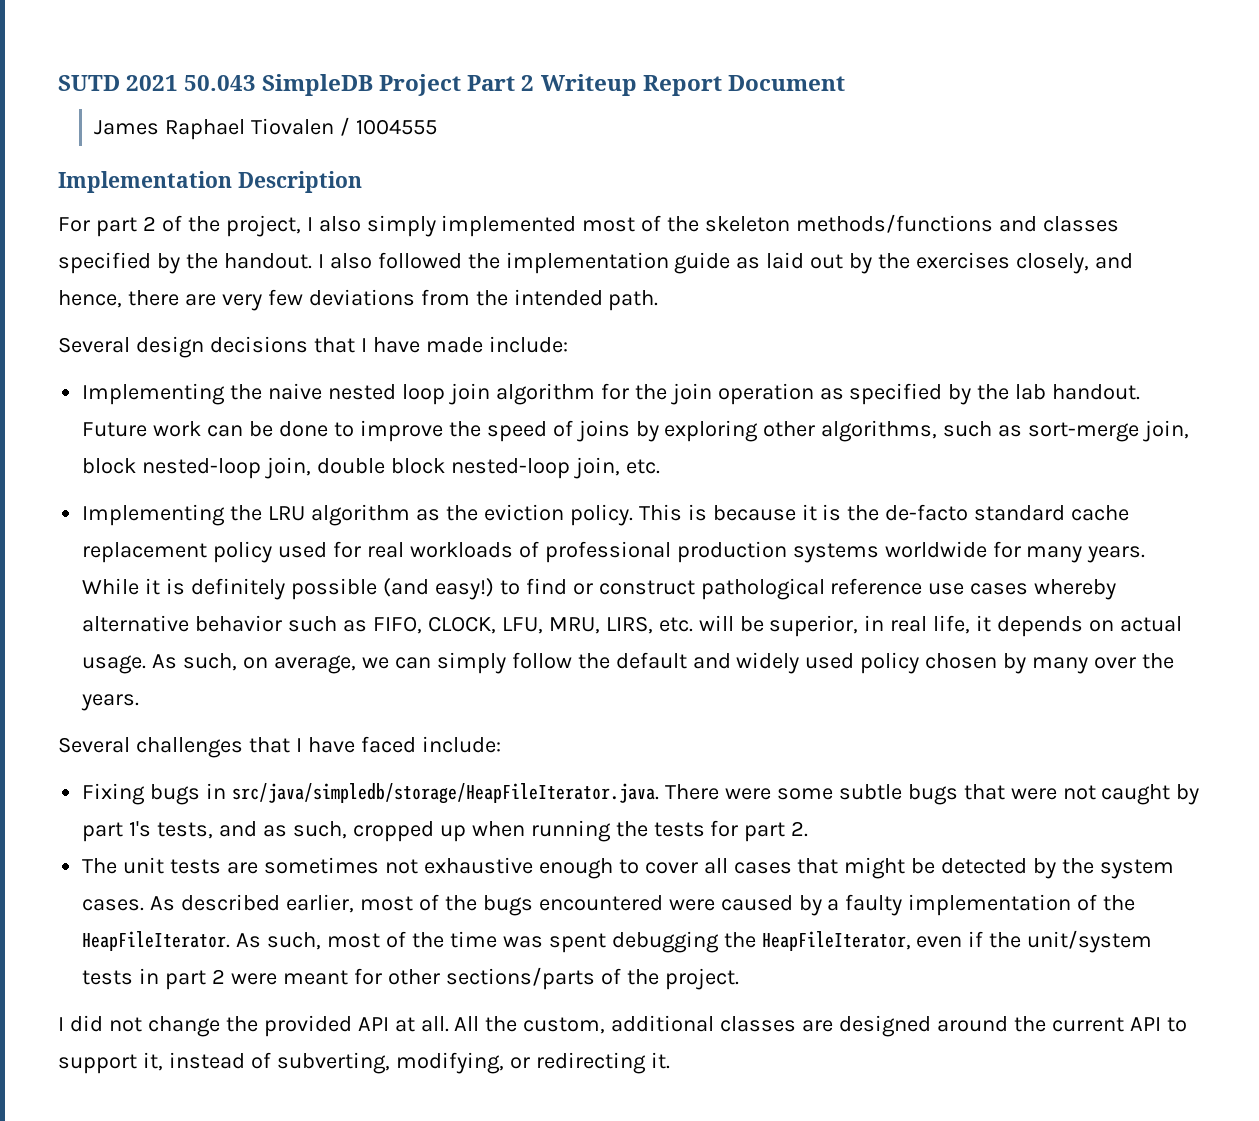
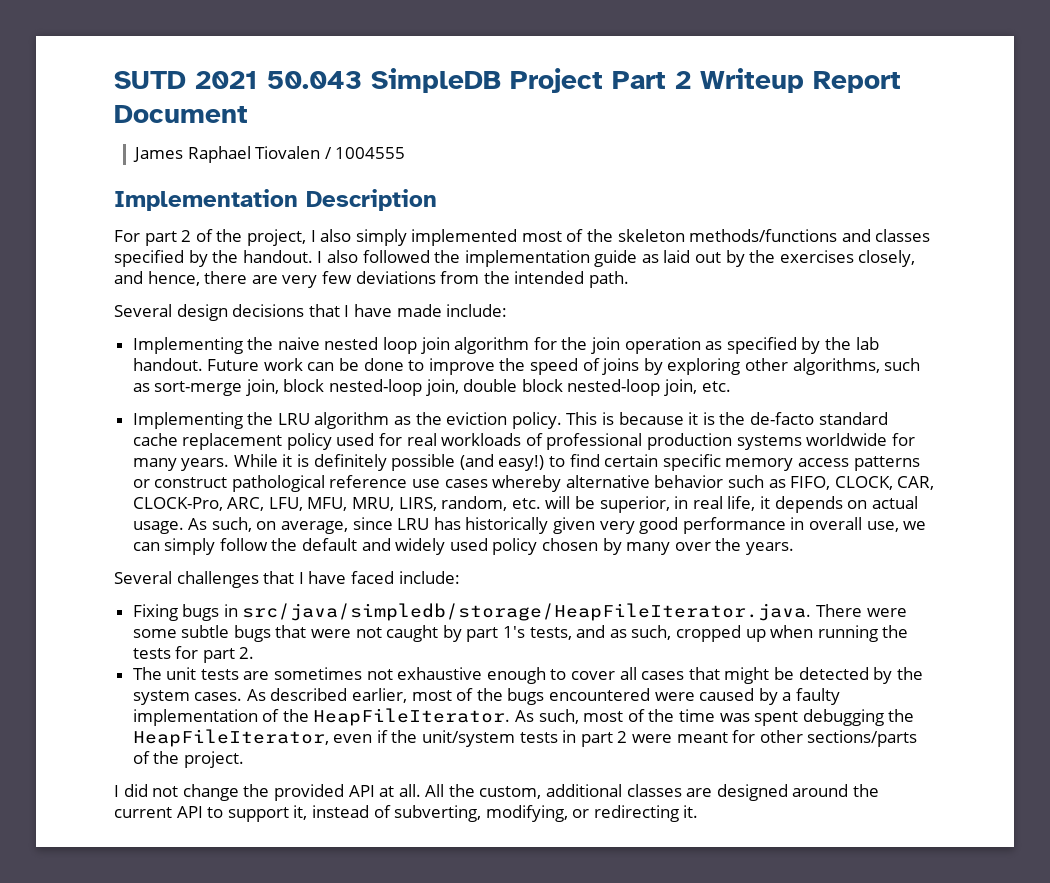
- While it is definitely possible (and easy!) to find or construct pathological reference use cases whereby alternative behavior such as FIFO, CLOCK, LFU, MRU, LIRS, etc. will be superior, in real life, it depends on actual usage.
+ While it is definitely possible (and easy!) to find certain specific memory access patterns or construct pathological reference use cases whereby alternative behavior such as FIFO, CLOCK, CAR, CLOCK-Pro, ARC, LFU, MFU, MRU, LIRS, random, etc. will be superior, in real life, it depends on actual usage.
- As such, on average, we can simply follow the default and widely used policy chosen by many over the years.
+ As such, on average, since LRU has historically given very good performance in overall use, we can simply follow the default and widely used policy chosen by many over the years.

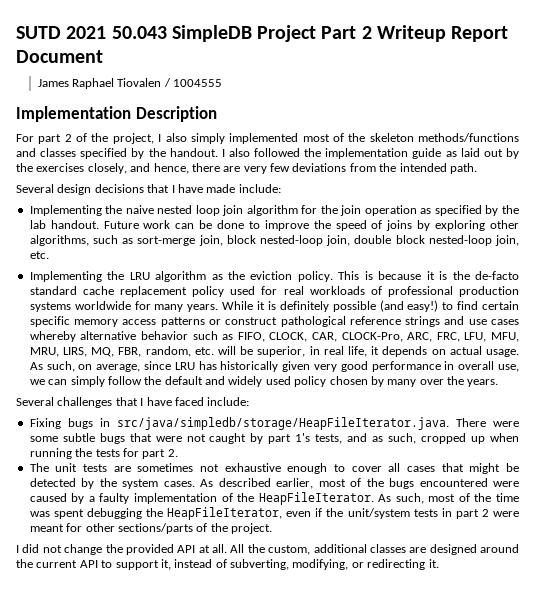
- While it is definitely possible (and easy!) to find certain specific memory access patterns or construct pathological reference use cases whereby alternative behavior such as FIFO, CLOCK, CAR, CLOCK-Pro, ARC, LFU, MFU, MRU, LIRS, random, etc. will be superior, in real life, it depends on actual usage.
+ While it is definitely possible (and easy!) to find certain specific memory access patterns or construct pathological reference strings and use cases whereby alternative behavior such as FIFO, CLOCK, CAR, CLOCK-Pro, ARC, FRC, LFU, MFU, MRU, LIRS, MQ, FBR, random, etc. will be superior, in real life, it depends on actual usage.

